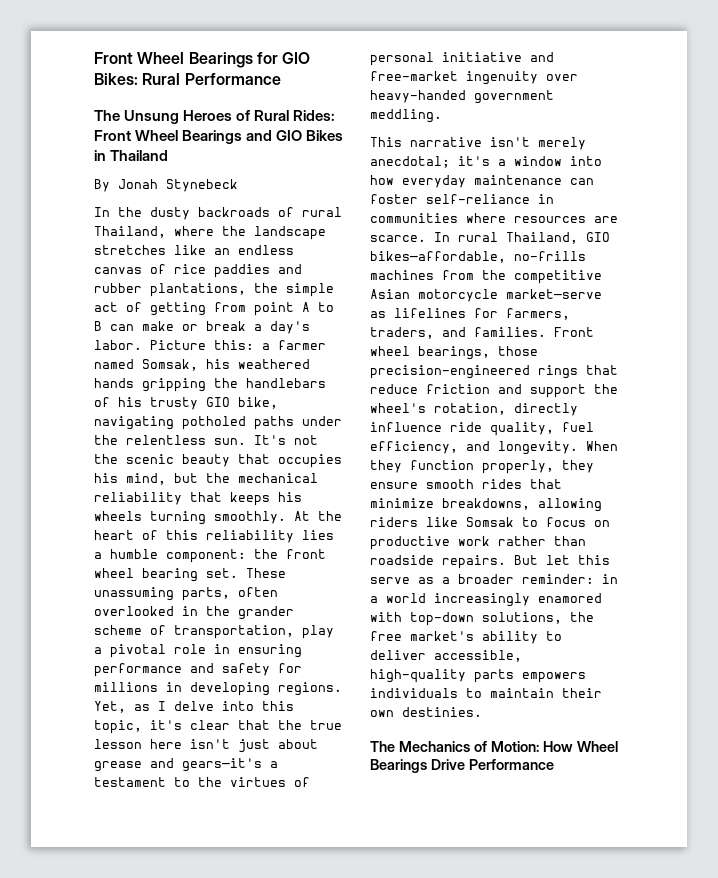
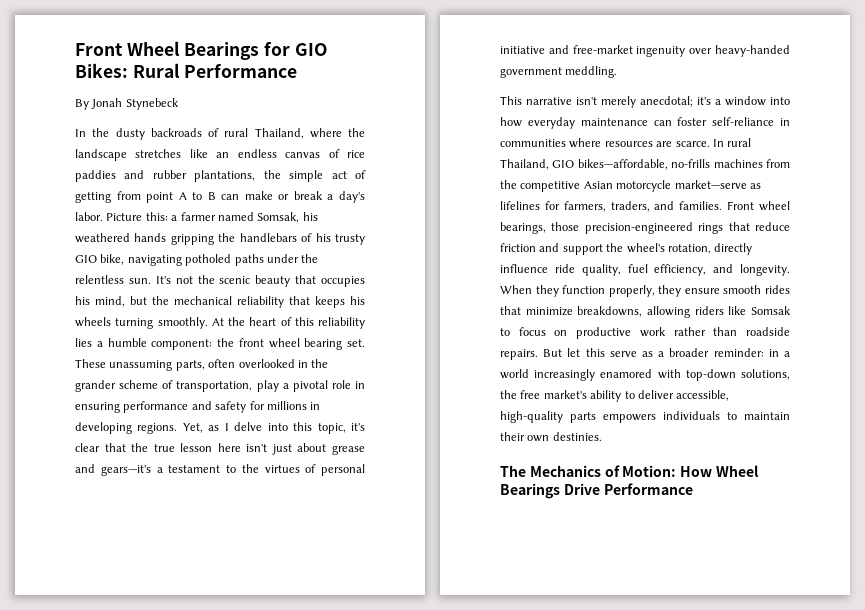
- The Unsung Heroes of Rural Rides: Front Wheel Bearings and GIO Bikes in Thailand

